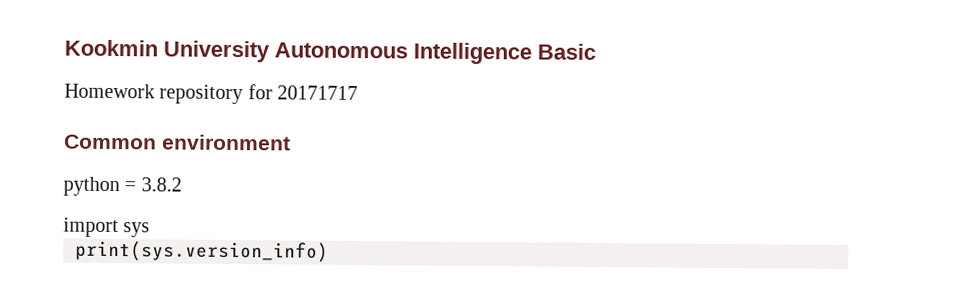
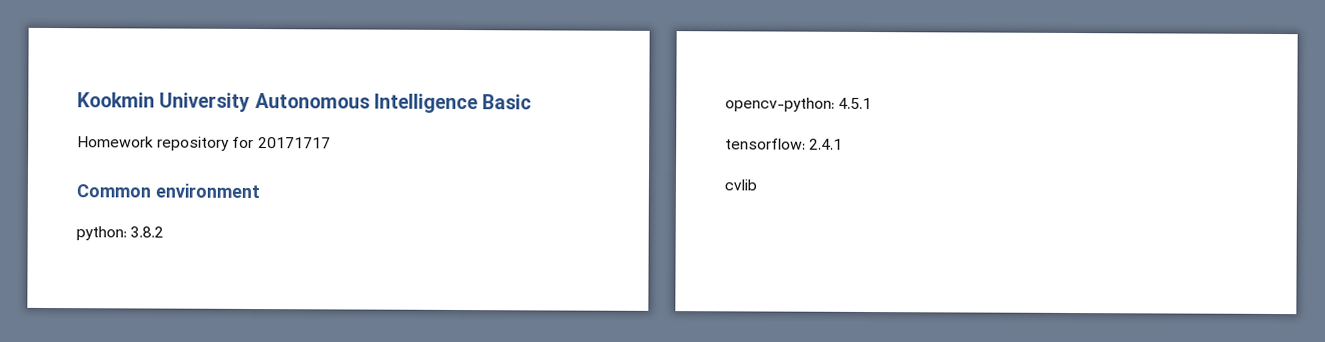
- python = 3.8.2
+ python: 3.8.2
- import sys
- print(sys.version_info)
+ opencv-python: 4.5.1
+ tensorflow: 2.4.1
+ cvlib

